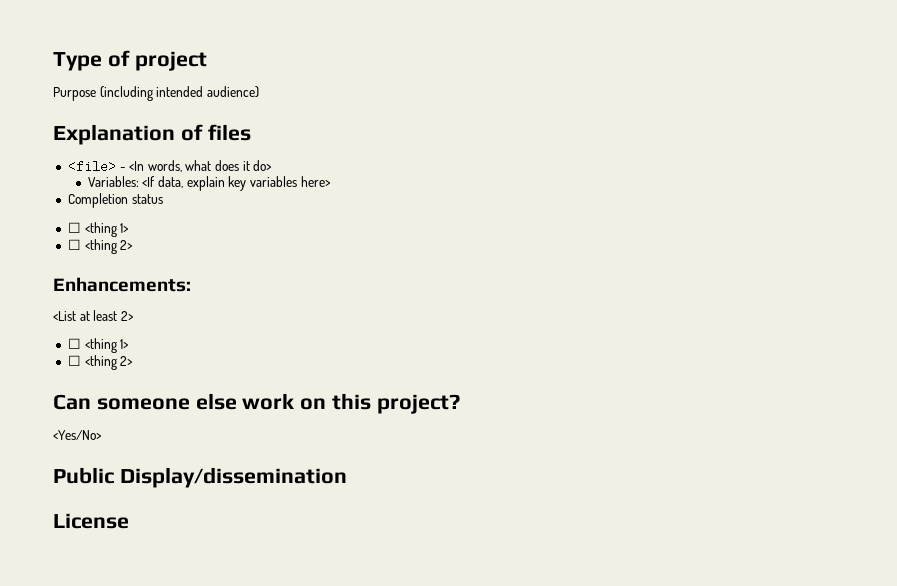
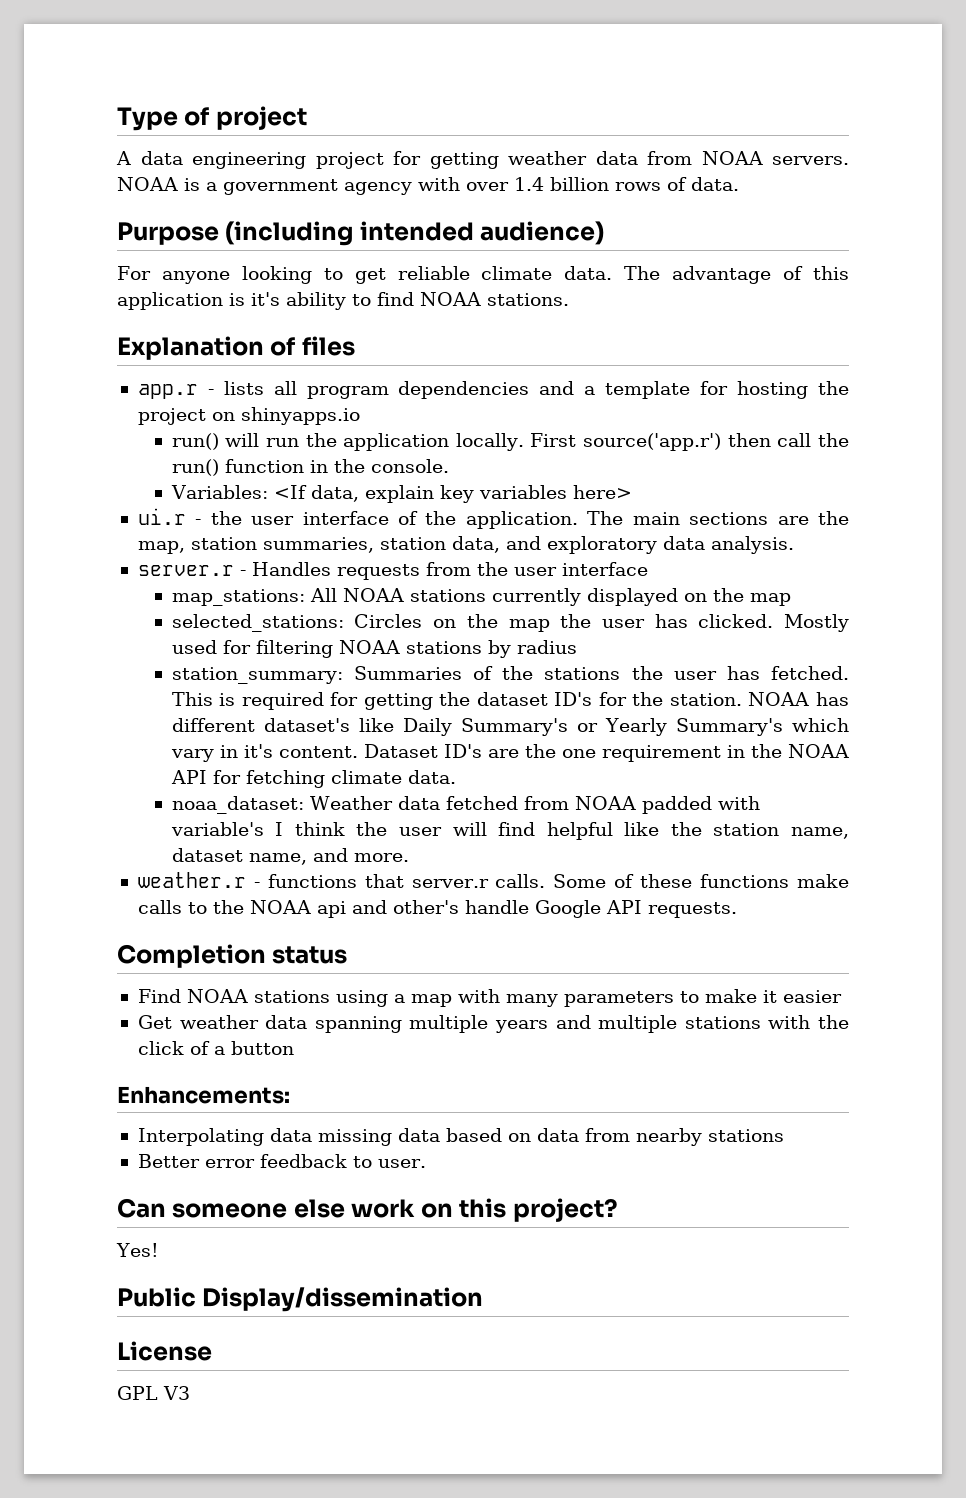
+ A data engineering project for getting weather data from NOAA servers. NOAA is a government agency with over 1.4 billion rows of data.
  Purpose (including intended audience)
+ For anyone looking to get reliable climate data. The advantage of this application is it's ability to find NOAA stations.
  Explanation of files
- <file> - <In words, what does it do>
+ app.r - lists all program dependencies and a template for hosting the project on shinyapps.io
+ run() will run the application locally. First source('app.r') then call the run() function in the console.
+ ui.r - the user interface of the application. The main sections are the map, station summaries, station data, and exploratory data analysis.
+ server.r - Handles requests from the user interface
+ map_stations: All NOAA stations currently displayed on the map
+ selected_stations: Circles on the map the user has clicked. Mostly used for filtering NOAA stations by radius
+ station_summary: Summaries of the stations the user has fetched. This is required for getting the dataset ID's for the station. NOAA has different dataset's like Daily Summary's or Yearly Summary's which vary in it's content. Dataset ID's are the one requirement in the NOAA API for fetching climate data.
+ noaa_dataset: Weather data fetched from NOAA padded with variable's I think the user will find helpful like the station name, dataset name, and more.
+ weather.r - functions that server.r calls. Some of these functions make calls to the NOAA api and other's handle Google API requests.
  Completion status
- ☐ <thing 1>
- ☐ <thing 2>
+ Find NOAA stations using a map with many parameters to make it easier
+ Get weather data spanning multiple years and multiple stations with the click of a button
  Enhancements:
- <List at least 2>
- ☐ <thing 1>
- ☐ <thing 2>
+ Interpolating data missing data based on data from nearby stations
+ Better error feedback to user.
- <Yes/No>
+ Yes!
+ GPL V3

